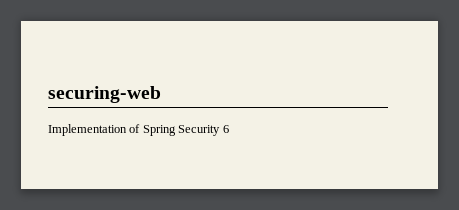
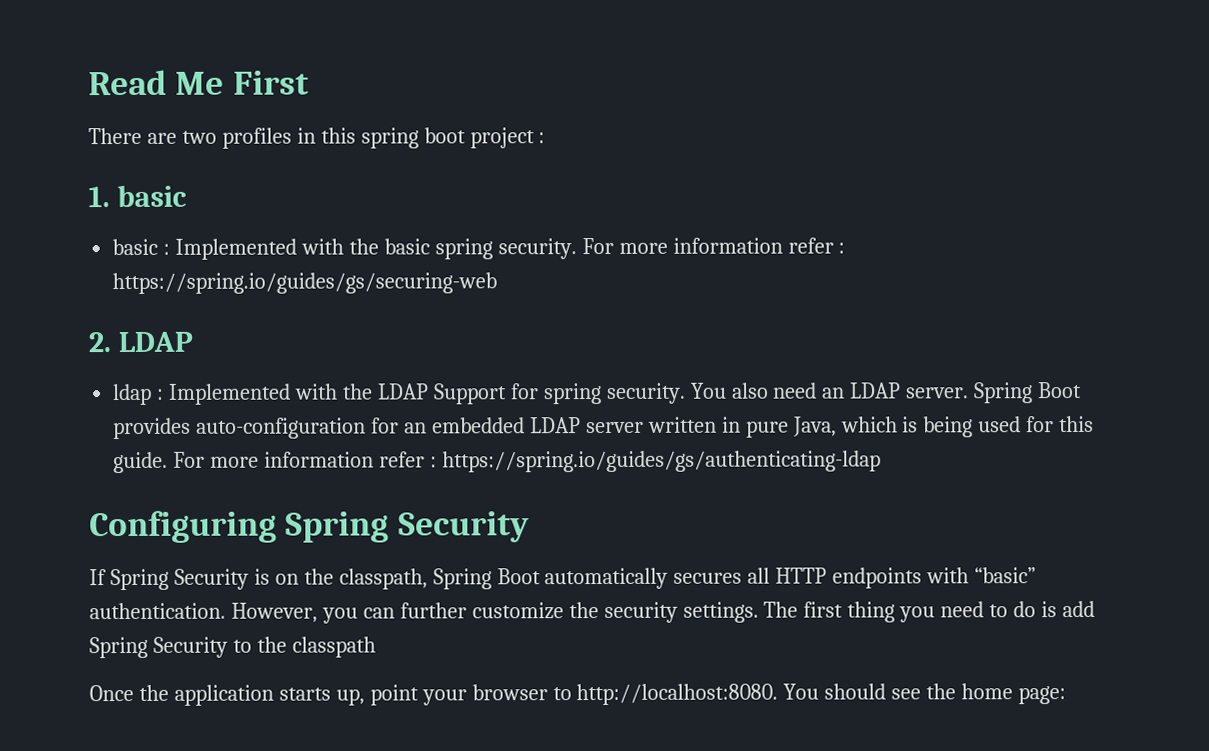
- securing-web
- Implementation of Spring Security 6
+ Read Me First
+ There are two profiles in this spring boot project :
+ 1. basic
+ basic : Implemented with the basic spring security. For more information refer : https://spring.io/guides/gs/securing-web
+ 2. LDAP
+ ldap : Implemented with the LDAP Support for spring security. You also need an LDAP server. Spring Boot provides auto-configuration for an embedded LDAP server written in pure Java, which is being used for this guide. For more information refer : https://spring.io/guides/gs/authenticating-ldap
+ Configuring Spring Security
+ If Spring Security is on the classpath, Spring Boot automatically secures all HTTP endpoints with “basic” authentication. However, you can further customize the security settings. The first thing you need to do is add Spring Security to the classpath
+ Once the application starts up, point your browser to http://localhost:8080. You should see the home page:

